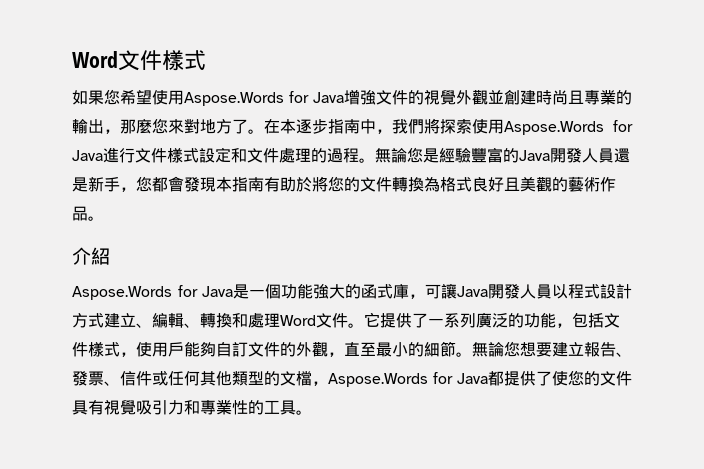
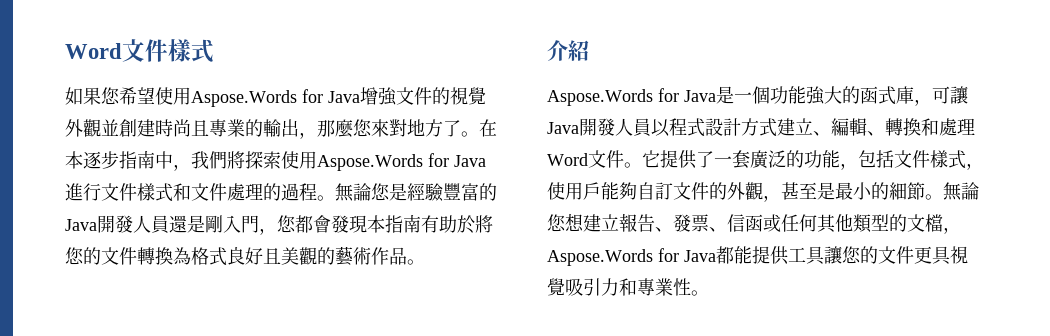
- 在本逐步指南中，我們將探索使用Aspose.Words for Java進行文件樣式設定和文件處理的過程。
+ 在本逐步指南中，我們將探索使用Aspose.Words for Java進行文件樣式和文件處理的過程。
- 無論您是經驗豐富的Java開發人員還是新手，您都會發現本指南有助於將您的文件轉換為格式良好且美觀的藝術作品。
+ 無論您是經驗豐富的Java開發人員還是剛入門，您都會發現本指南有助於將您的文件轉換為格式良好且美觀的藝術作品。
- 它提供了一系列廣泛的功能，包括文件樣式，使用戶能夠自訂文件的外觀，直至最小的細節。
+ 它提供了一套廣泛的功能，包括文件樣式，使用戶能夠自訂文件的外觀，甚至是最小的細節。
- 無論您想要建立報告、發票、信件或任何其他類型的文檔，Aspose.Words for Java都提供了使您的文件具有視覺吸引力和專業性的工具。
+ 無論您想建立報告、發票、信函或任何其他類型的文檔，Aspose.Words for Java都能提供工具讓您的文件更具視覺吸引力和專業性。

